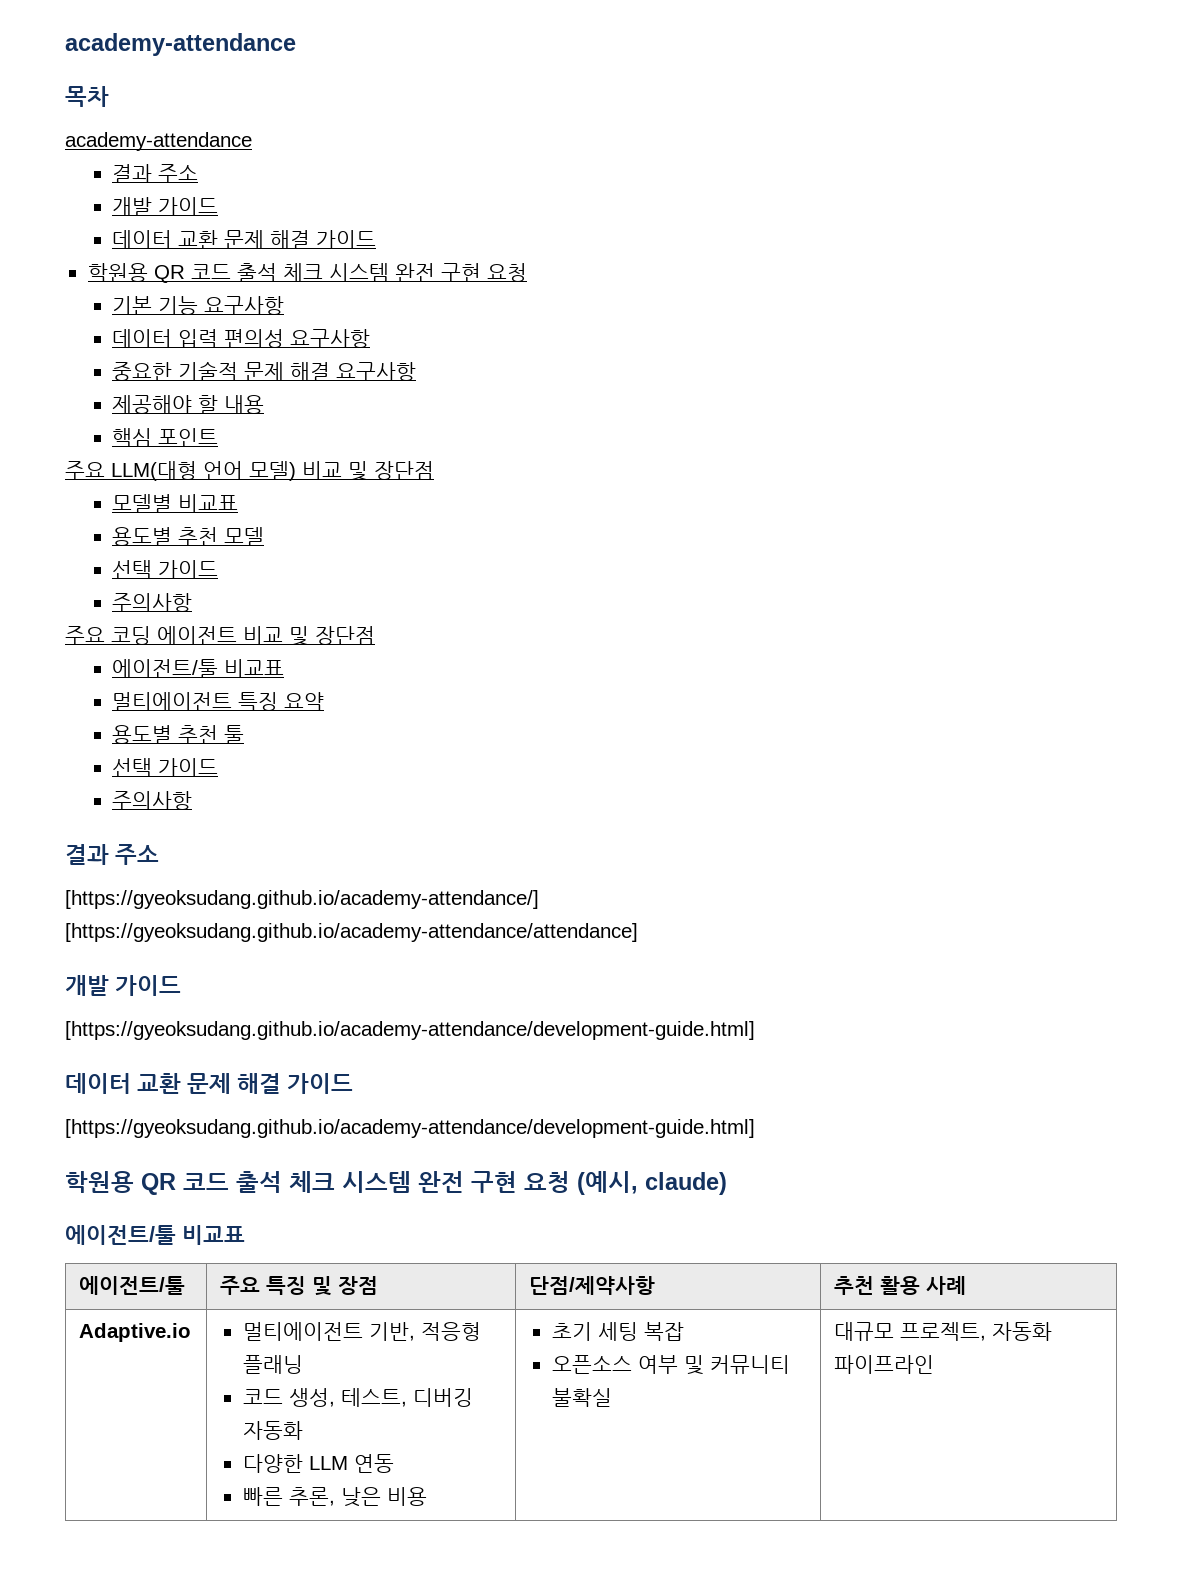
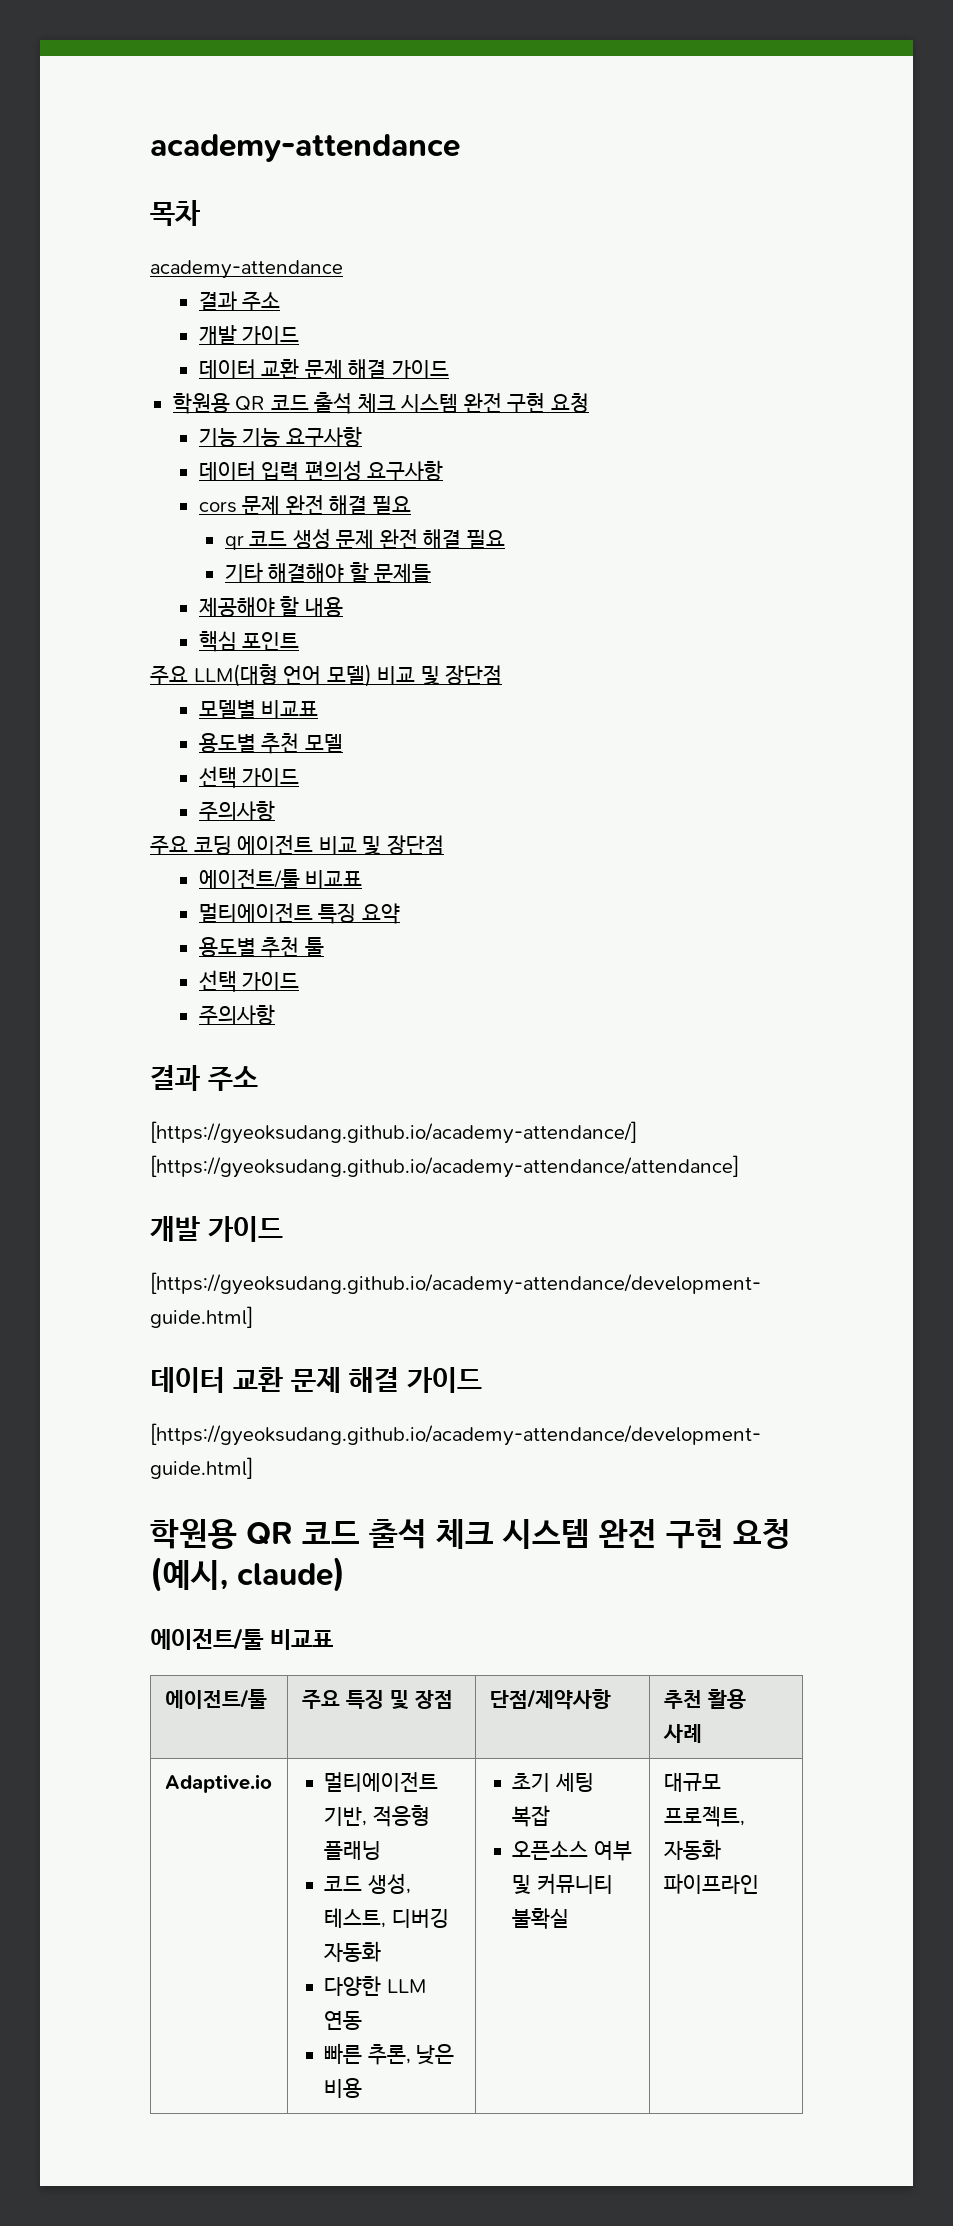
- 기본 기능 요구사항
+ 기능 기능 요구사항
- 중요한 기술적 문제 해결 요구사항
+ cors 문제 완전 해결 필요
+ qr 코드 생성 문제 완전 해결 필요
+ 기타 해결해야 할 문제들

